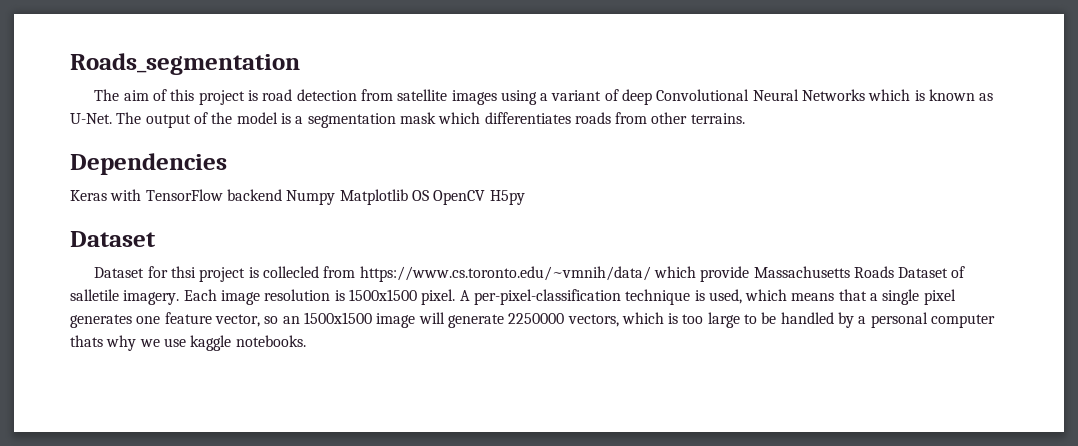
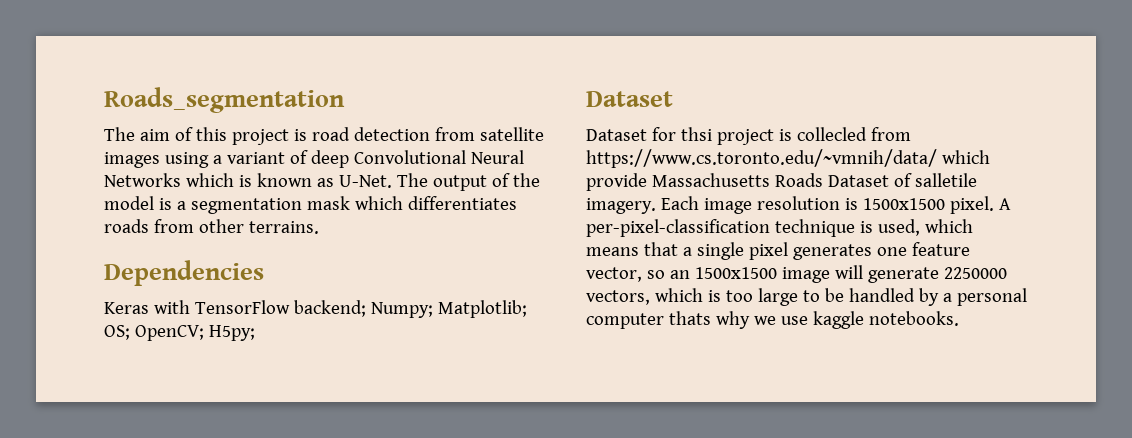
- Keras with TensorFlow backend Numpy Matplotlib OS OpenCV H5py
+ Keras with TensorFlow backend; Numpy; Matplotlib; OS; OpenCV; H5py;

